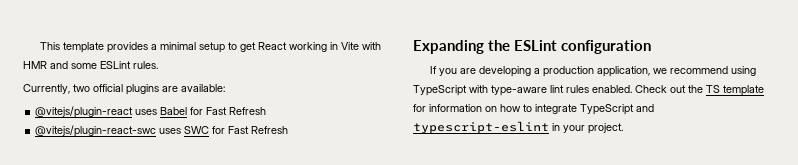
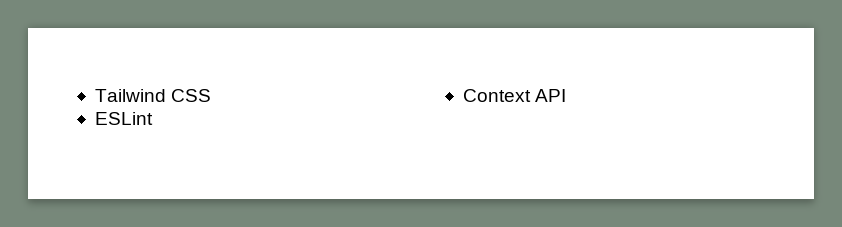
- This template provides a minimal setup to get React working in Vite with HMR and some ESLint rules.
- Currently, two official plugins are available:
- @vitejs/plugin-react uses Babel for Fast Refresh
- @vitejs/plugin-react-swc uses SWC for Fast Refresh
- Expanding the ESLint configuration
- If you are developing a production application, we recommend using TypeScript with type-aware lint rules enabled. Check out the TS template for information on how to integrate TypeScript and typescript-eslint in your project.
+ Tailwind CSS
+ ESLint
+ Context API

